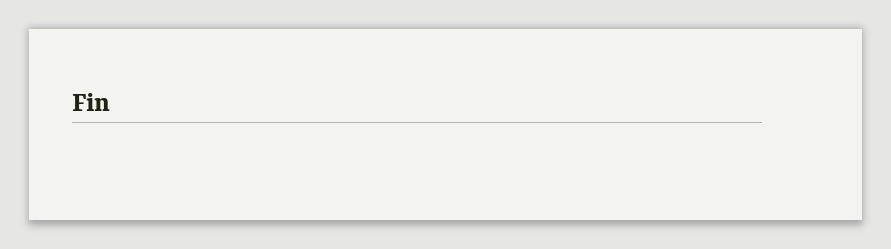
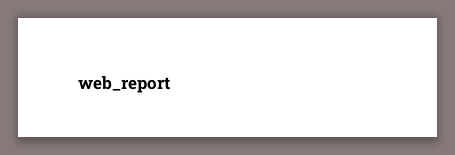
- Fin
+ web_report

